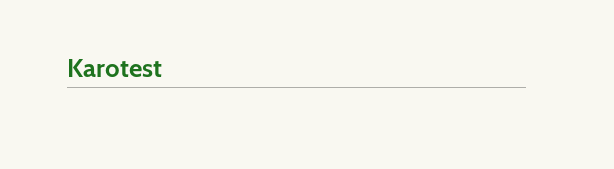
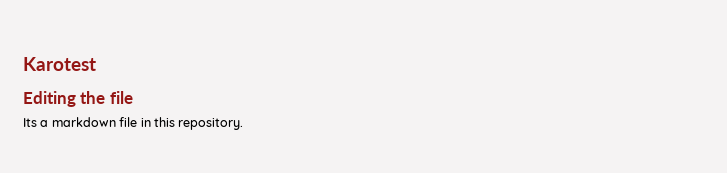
+ Editing the file
+ Its a markdown file in this repository.

